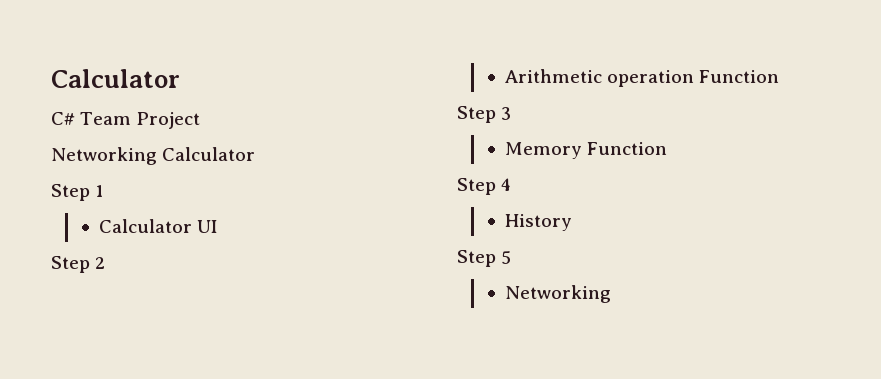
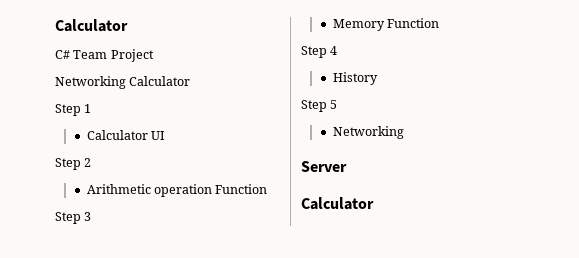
+ Server
+ Calculator

